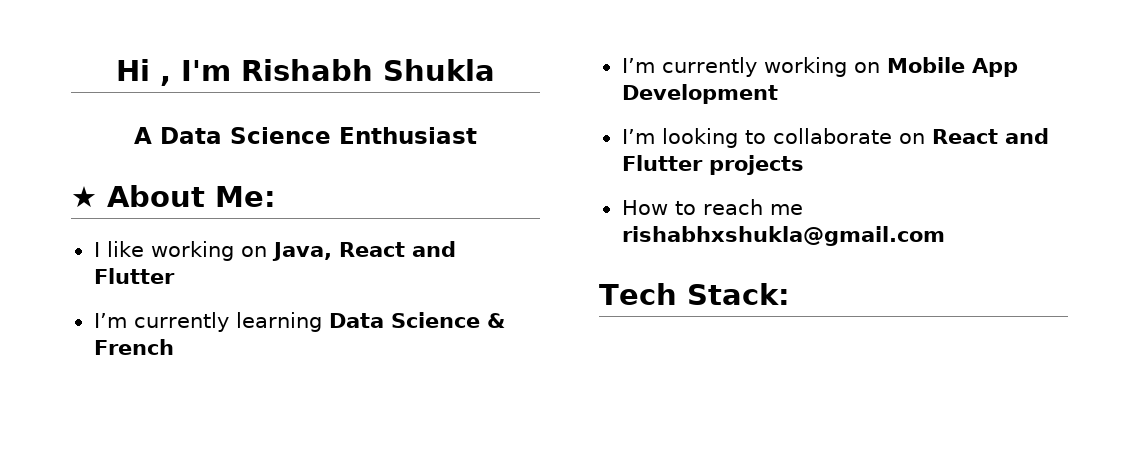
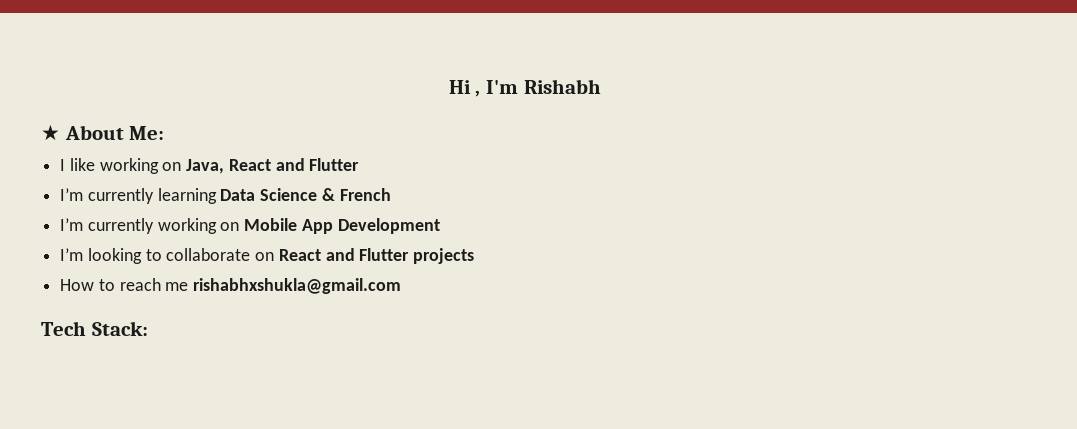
- Hi , I'm Rishabh Shukla
- A Data Science Enthusiast
+ Hi , I'm Rishabh

